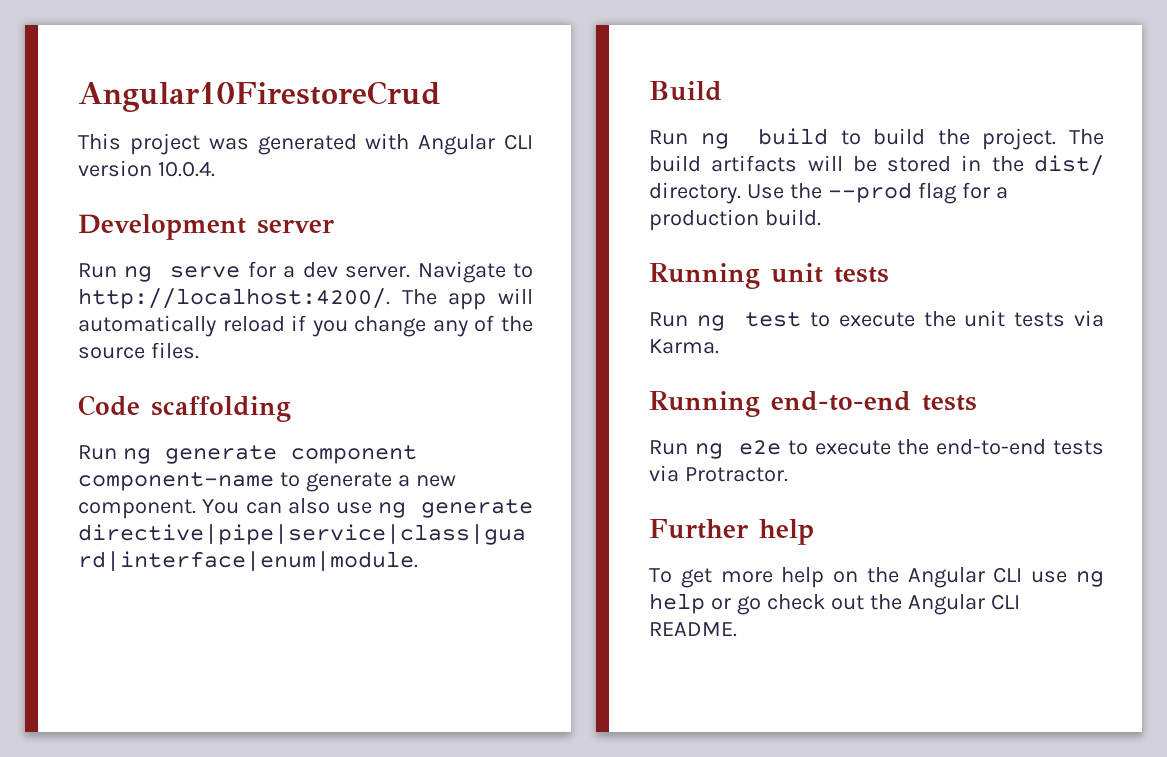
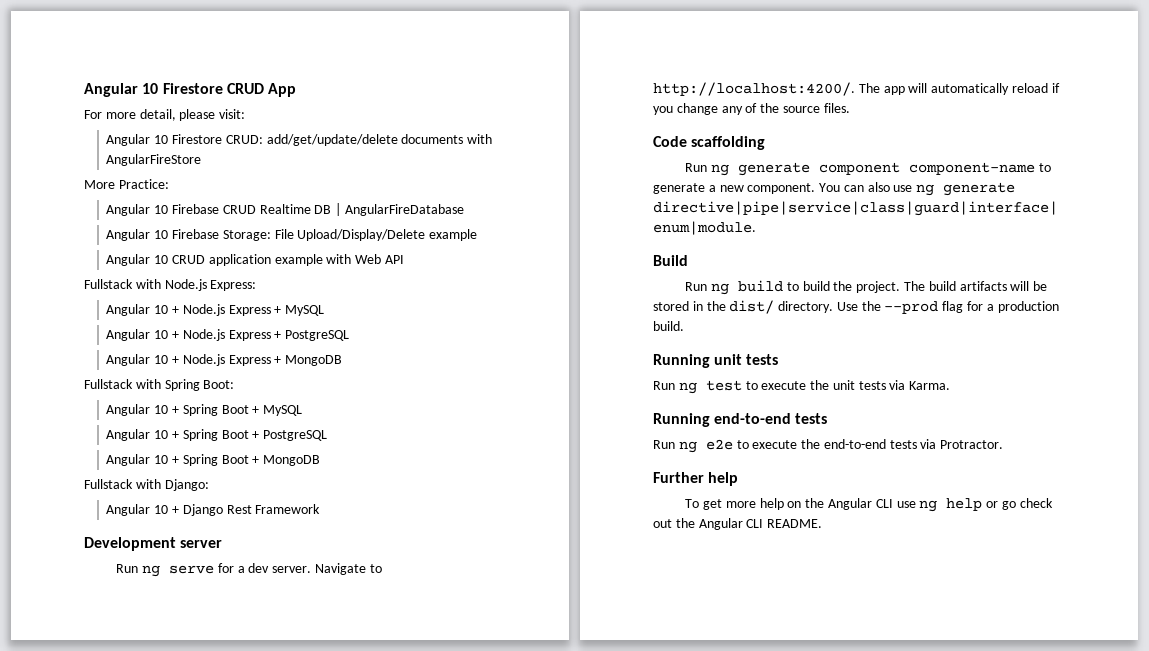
- Angular10FirestoreCrud
- This project was generated with Angular CLI version 10.0.4.
+ Angular 10 Firestore CRUD App
+ For more detail, please visit:
+ Angular 10 Firestore CRUD: add/get/update/delete documents with AngularFireStore
+ More Practice:
+ Angular 10 Firebase CRUD Realtime DB | AngularFireDatabase
+ Angular 10 Firebase Storage: File Upload/Display/Delete example
+ Angular 10 CRUD application example with Web API
+ Fullstack with Node.js Express:
+ Angular 10 + Node.js Express + MySQL
+ Angular 10 + Node.js Express + PostgreSQL
+ Angular 10 + Node.js Express + MongoDB
+ Fullstack with Spring Boot:
+ Angular 10 + Spring Boot + MySQL
+ Angular 10 + Spring Boot + PostgreSQL
+ Angular 10 + Spring Boot + MongoDB
+ Fullstack with Django:
+ Angular 10 + Django Rest Framework

